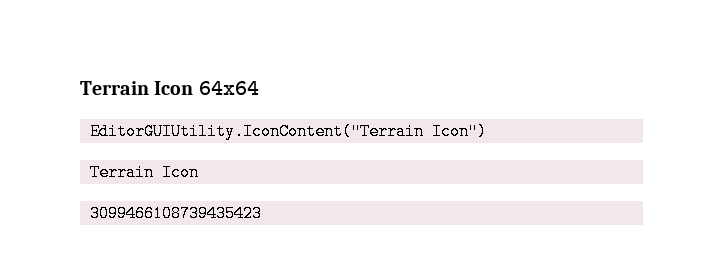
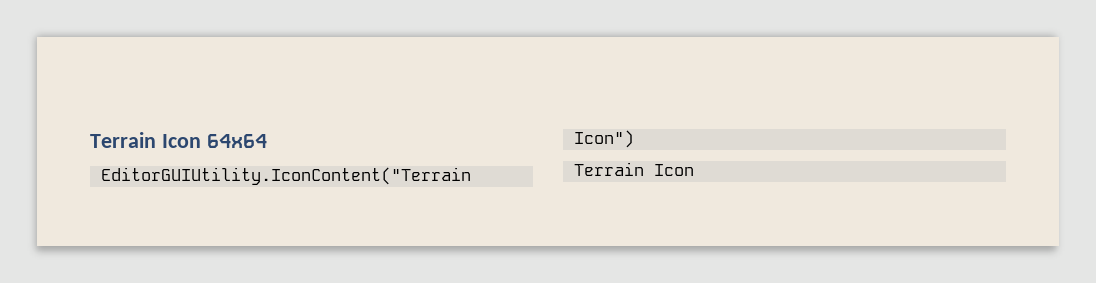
- 3099466108739435423

